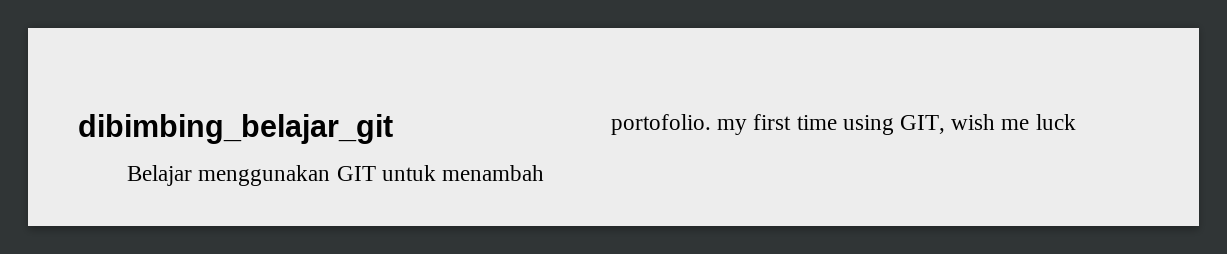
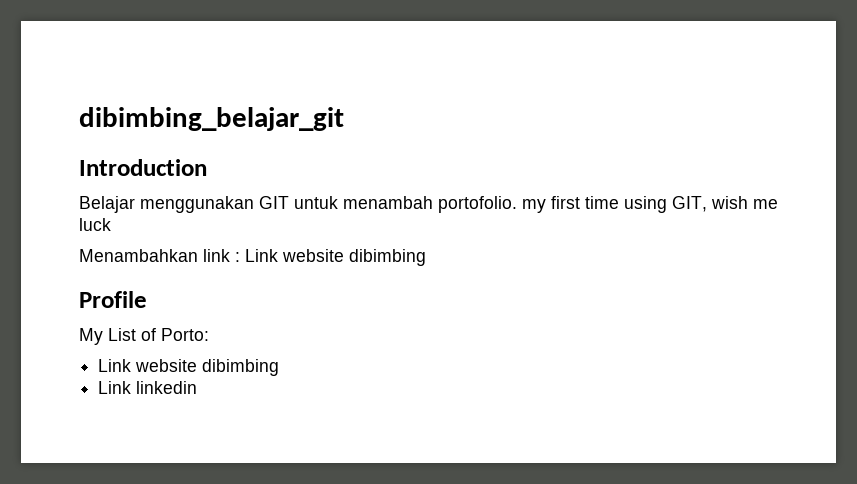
+ Introduction
+ Menambahkan link : Link website dibimbing
+ Profile
+ My List of Porto:
+ Link website dibimbing
+ Link linkedin

